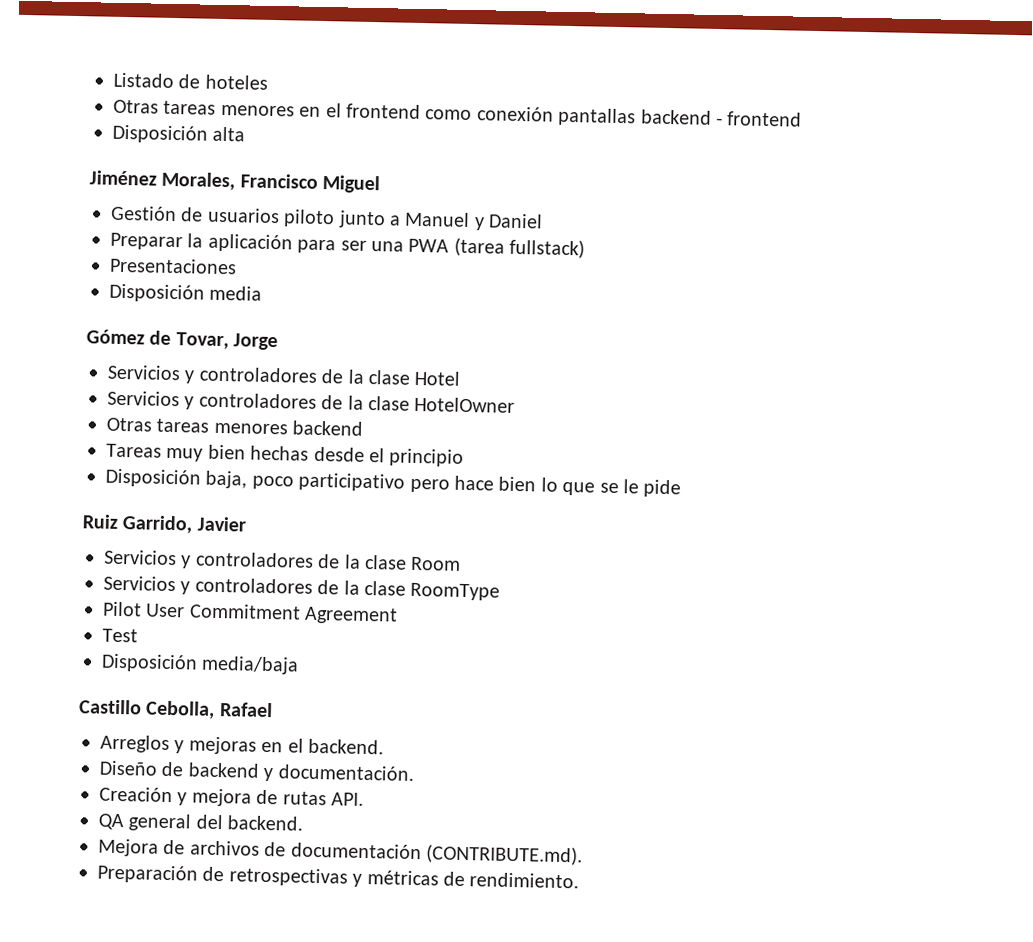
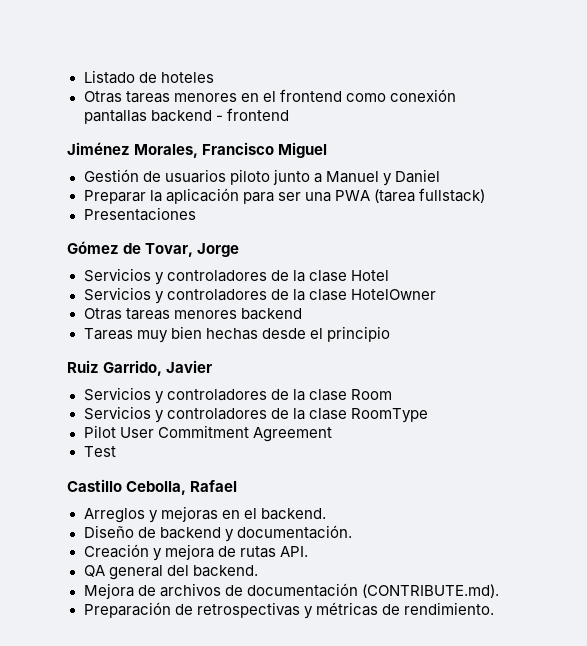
- Disposición alta
- Disposición media
- Disposición baja, poco participativo pero hace bien lo que se le pide
- Disposición media/baja

